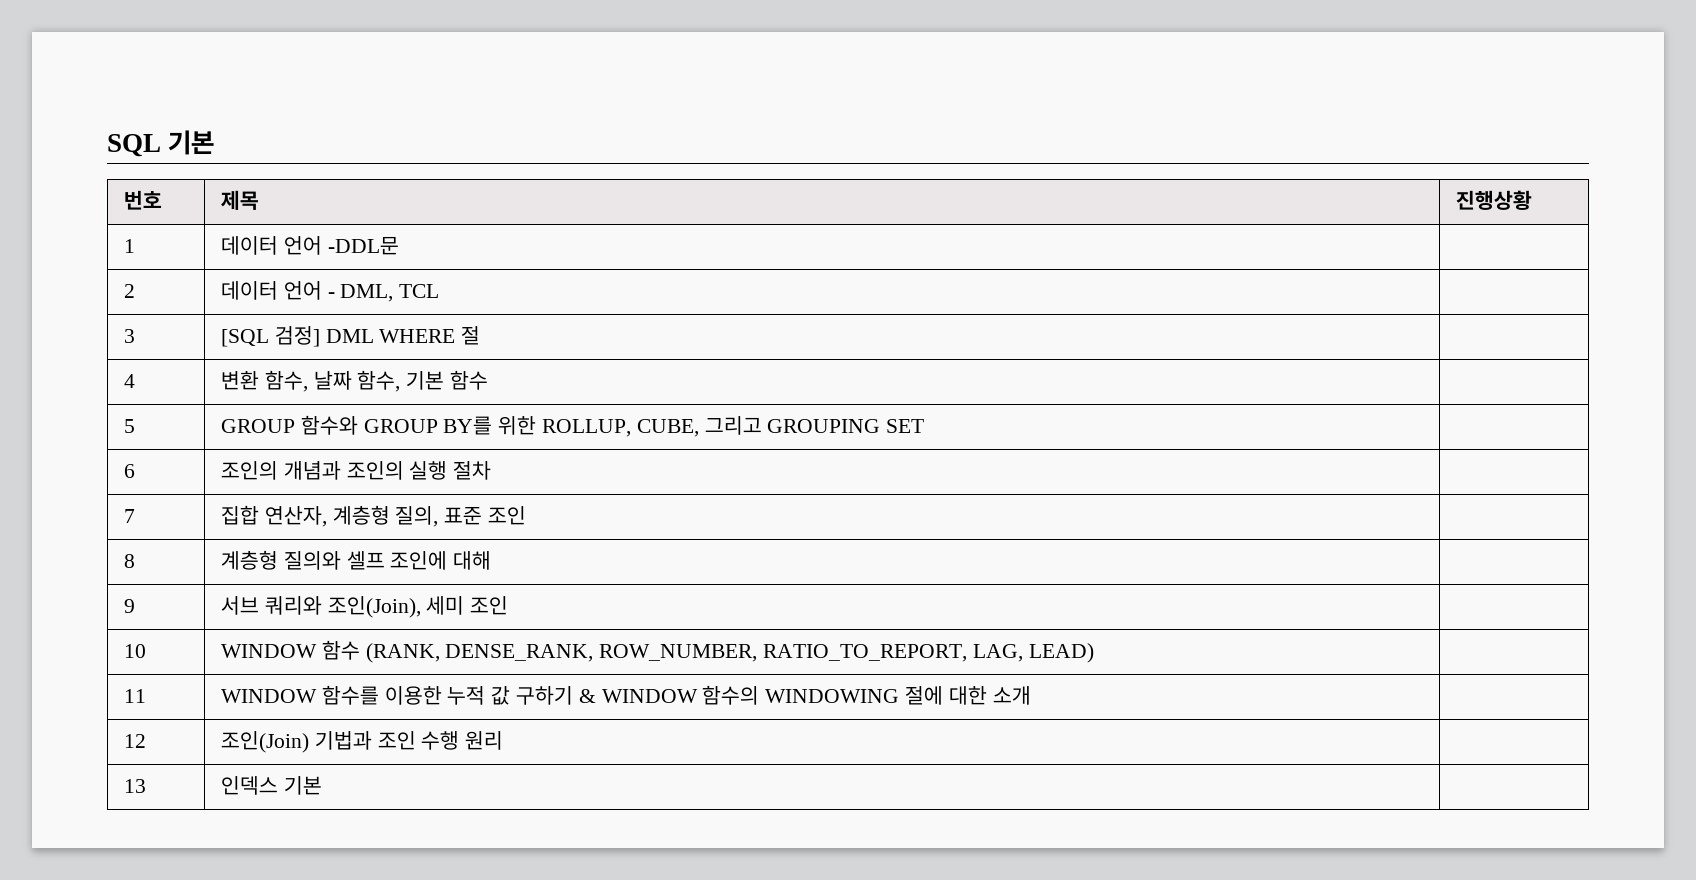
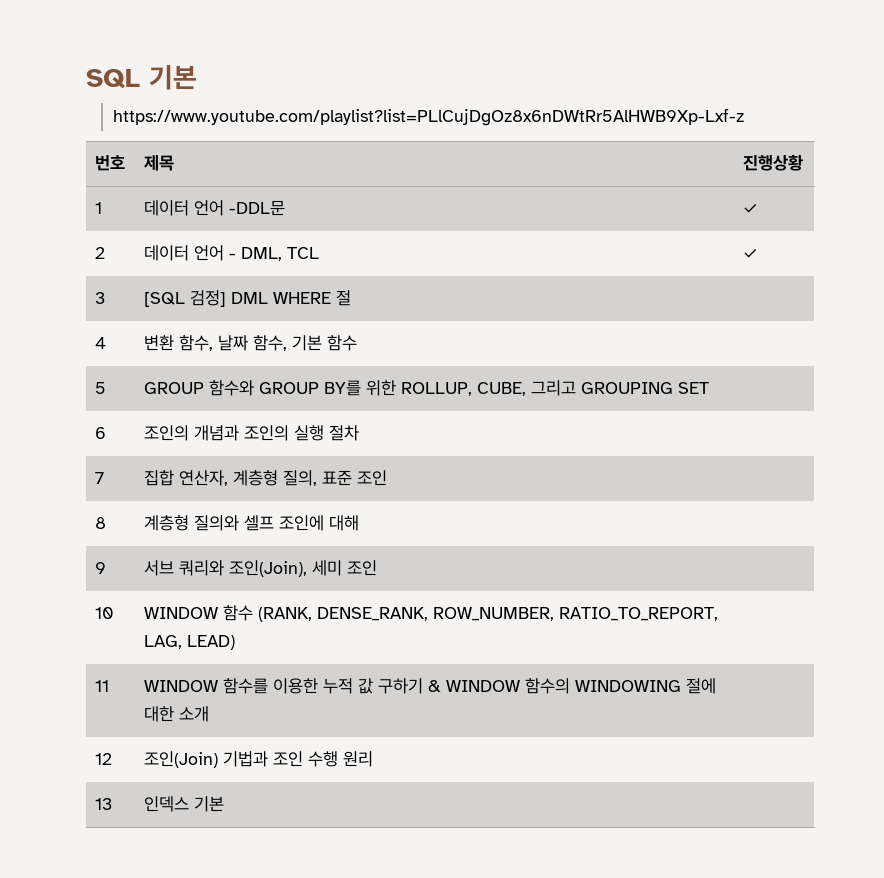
+ https://www.youtube.com/playlist?list=PLlCujDgOz8x6nDWtRr5AlHWB9Xp-Lxf-z
- 1 | 데이터 언어 -DDL문 |
+ 1 | 데이터 언어 -DDL문 | ✓
- 2 | 데이터 언어 - DML, TCL |
+ 2 | 데이터 언어 - DML, TCL | ✓

